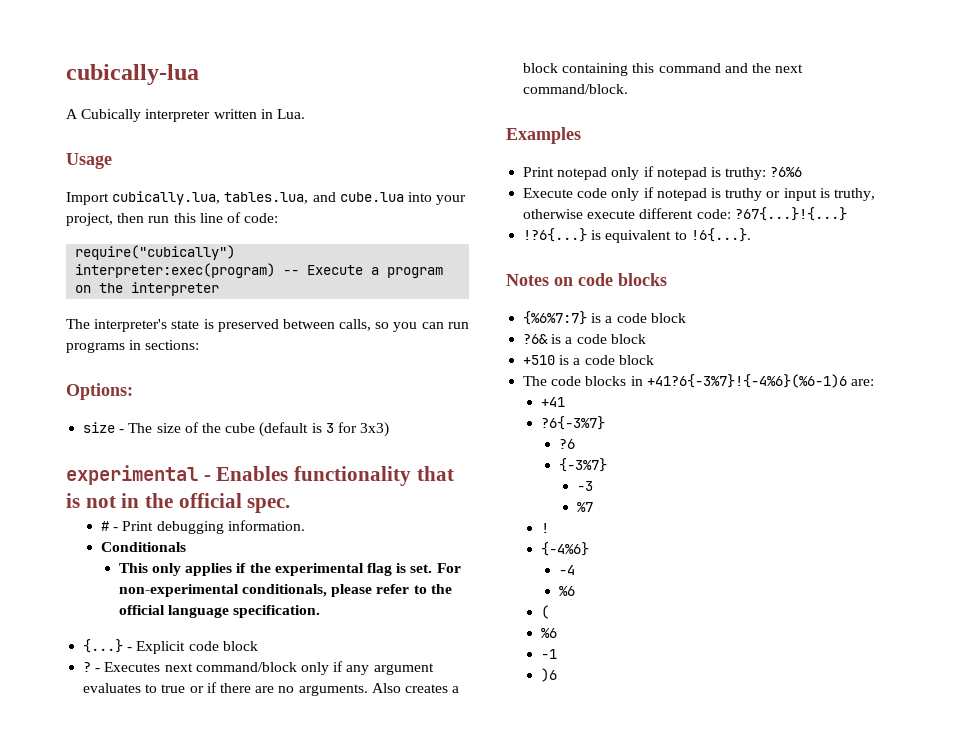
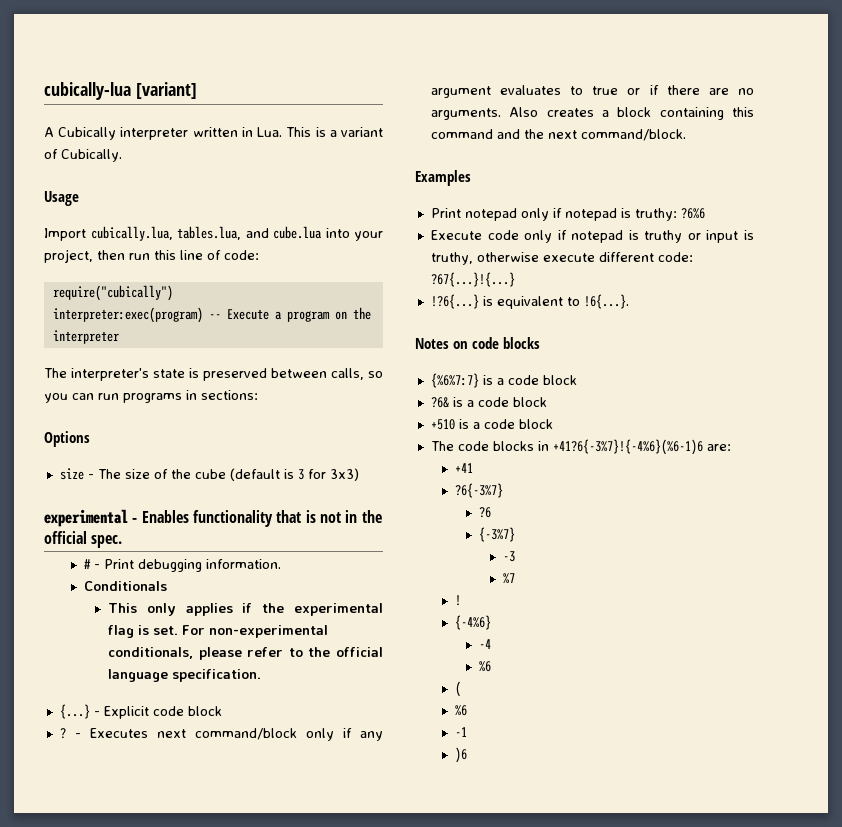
- cubically-lua
+ cubically-lua [variant]
- A Cubically interpreter written in Lua.
+ A Cubically interpreter written in Lua. This is a variant of Cubically.
- Options:
+ Options

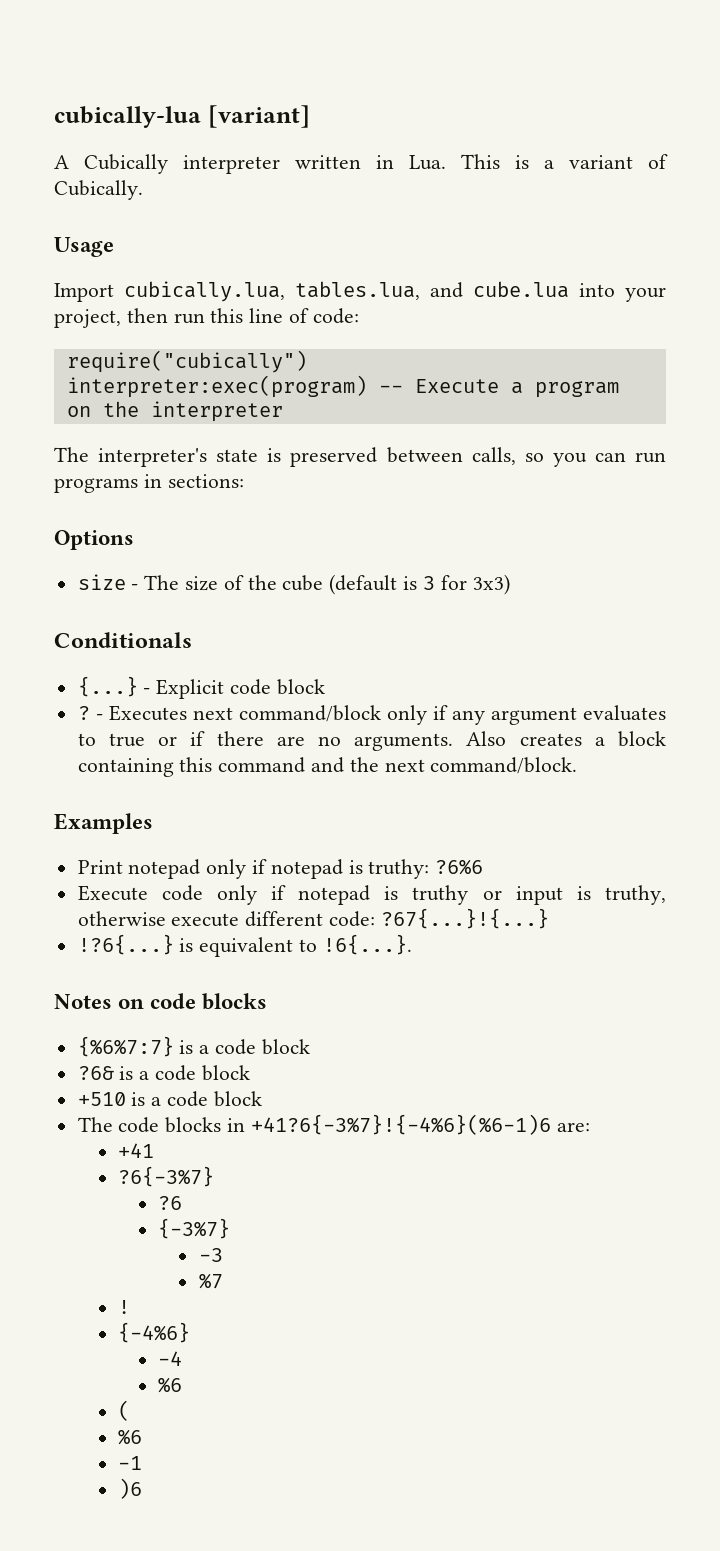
- experimental - Enables functionality that is not in the official spec.
- # - Print debugging information.
  Conditionals
- This only applies if the experimental flag is set. For non-experimental conditionals, please refer to the official language specification.

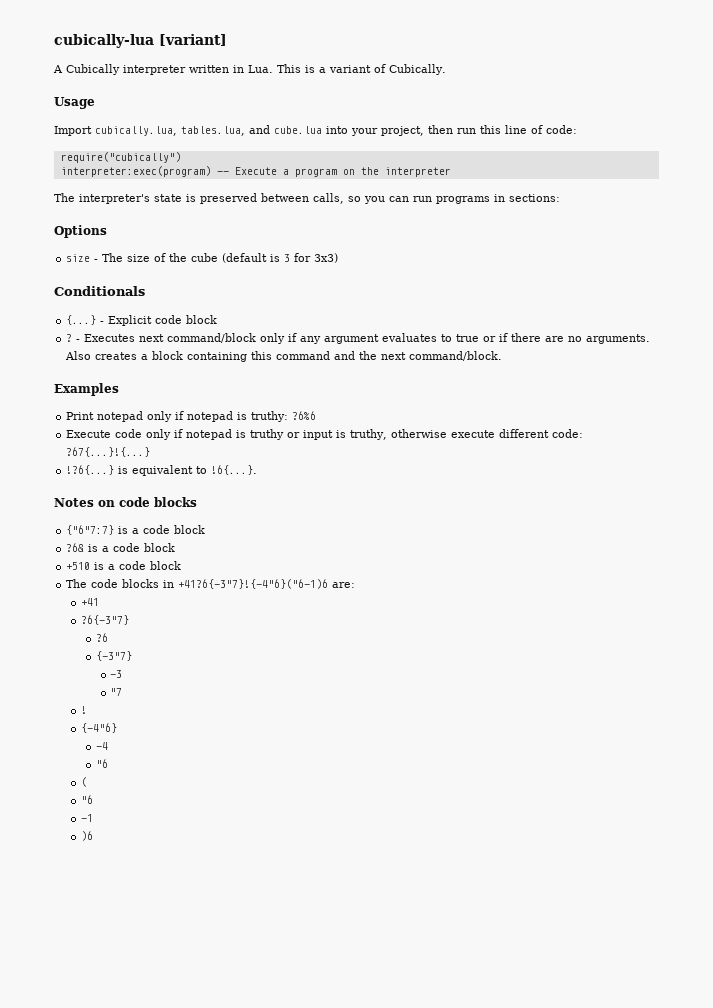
- {%6%7:7} is a code block
+ {"6"7:7} is a code block
- The code blocks in +41?6{-3%7}!{-4%6}(%6-1)6 are:
+ The code blocks in +41?6{-3"7}!{-4"6}("6-1)6 are:
- ?6{-3%7}
+ ?6{-3"7}
- {-3%7}
+ {-3"7}
- %7
+ "7
- {-4%6}
+ {-4"6}
  -4
- %6
+ "6
  (
- %6
+ "6

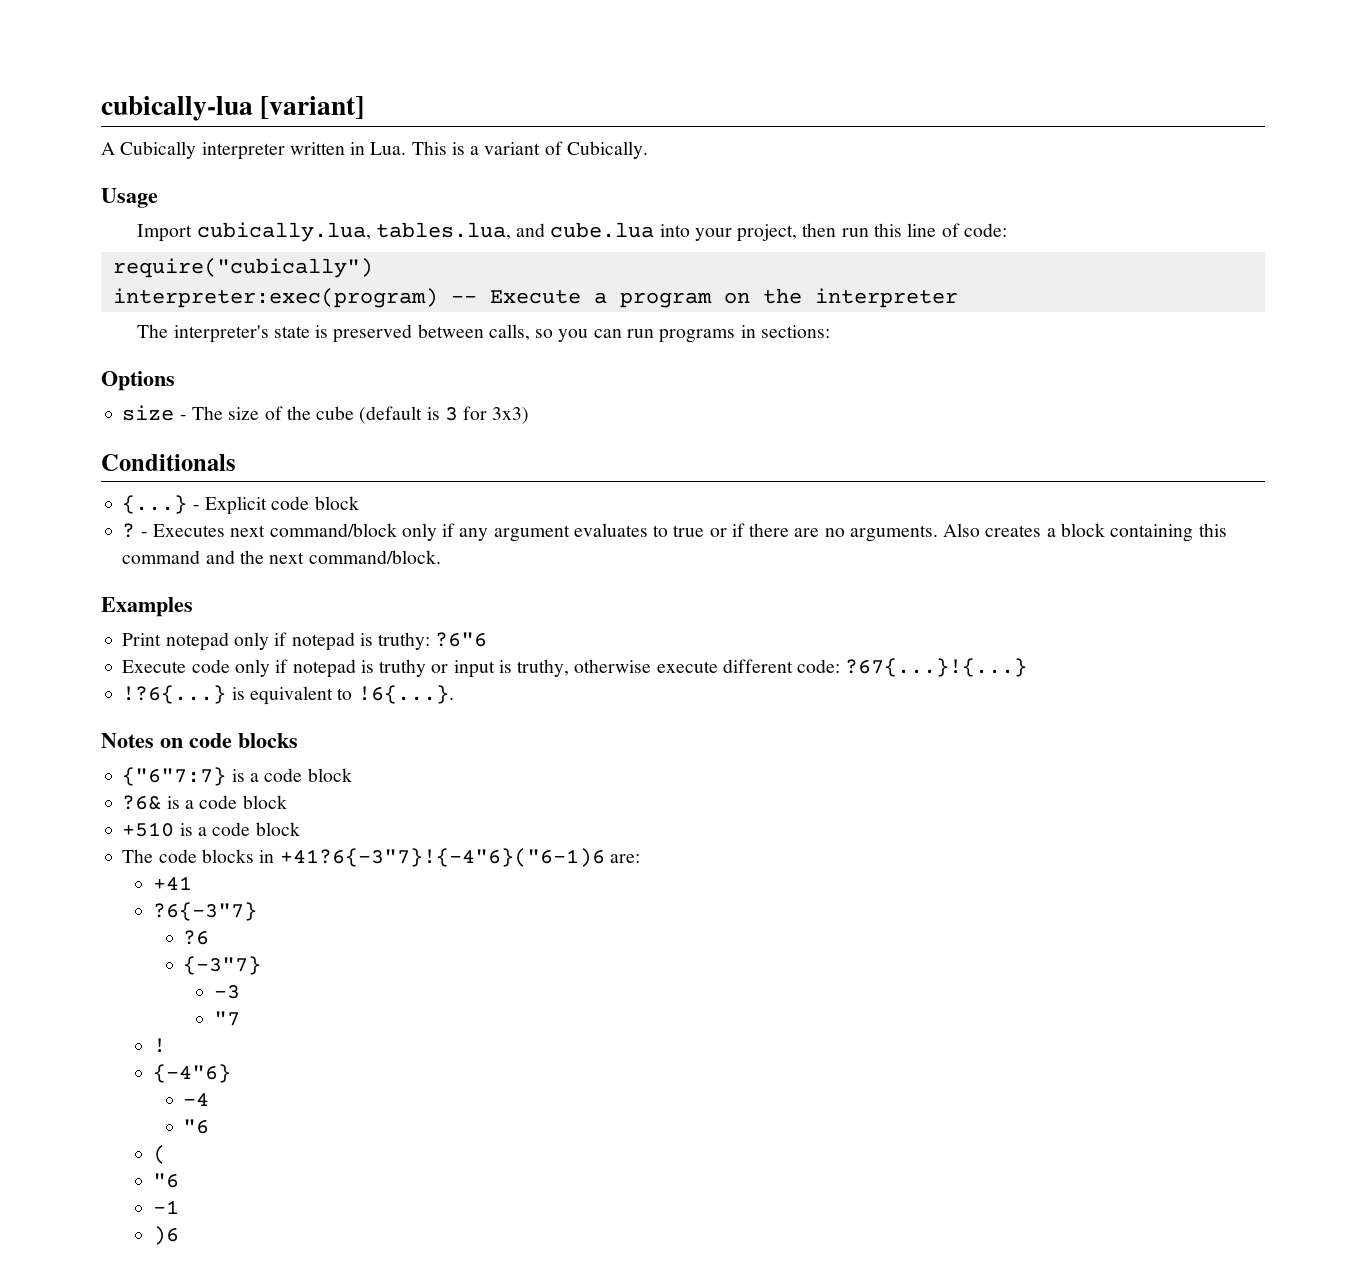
- Print notepad only if notepad is truthy: ?6%6
+ Print notepad only if notepad is truthy: ?6"6

